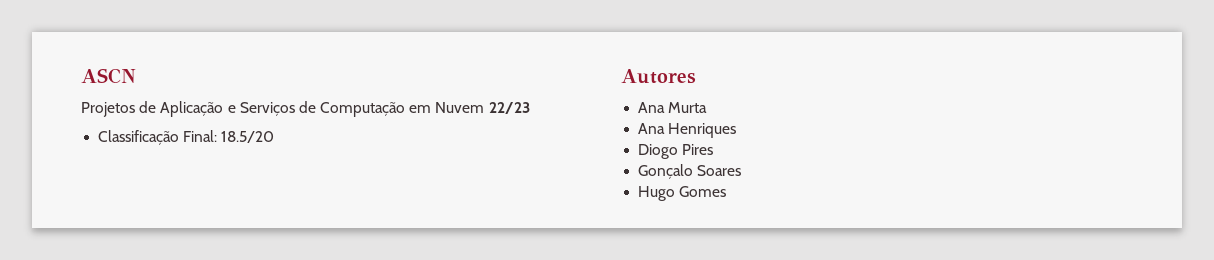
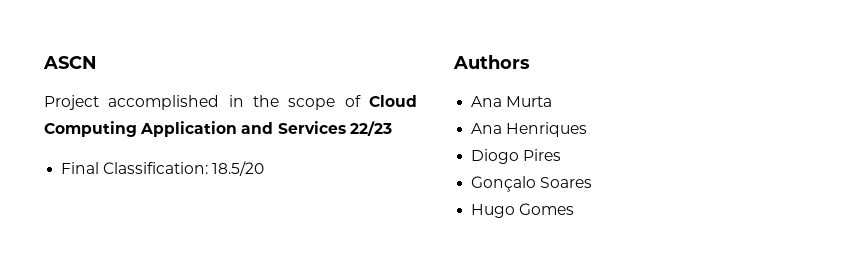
- Projetos de Aplicação e Serviços de Computação em Nuvem 22/23
+ Project accomplished in the scope of Cloud Computing Application and Services 22/23
- Classificação Final: 18.5/20
+ Final Classification: 18.5/20
- Autores
+ Authors

